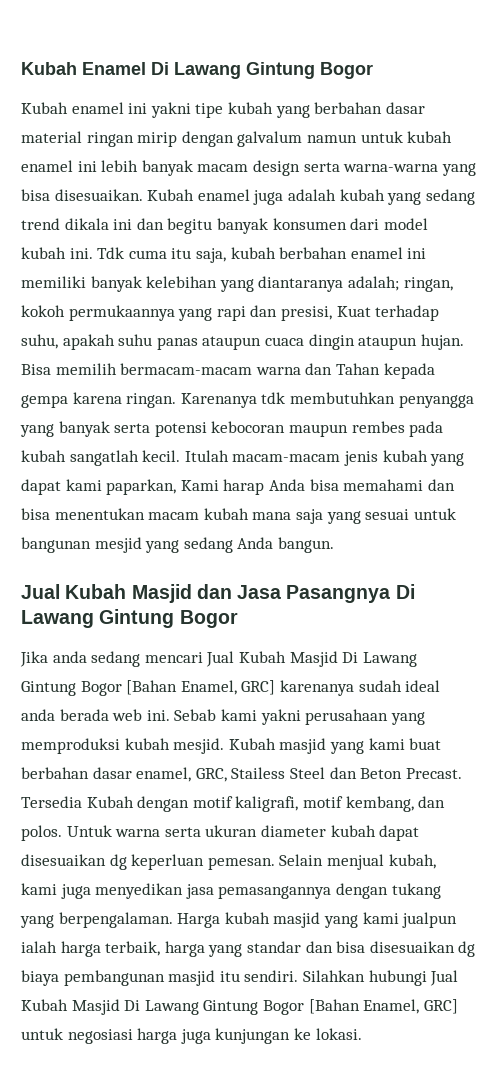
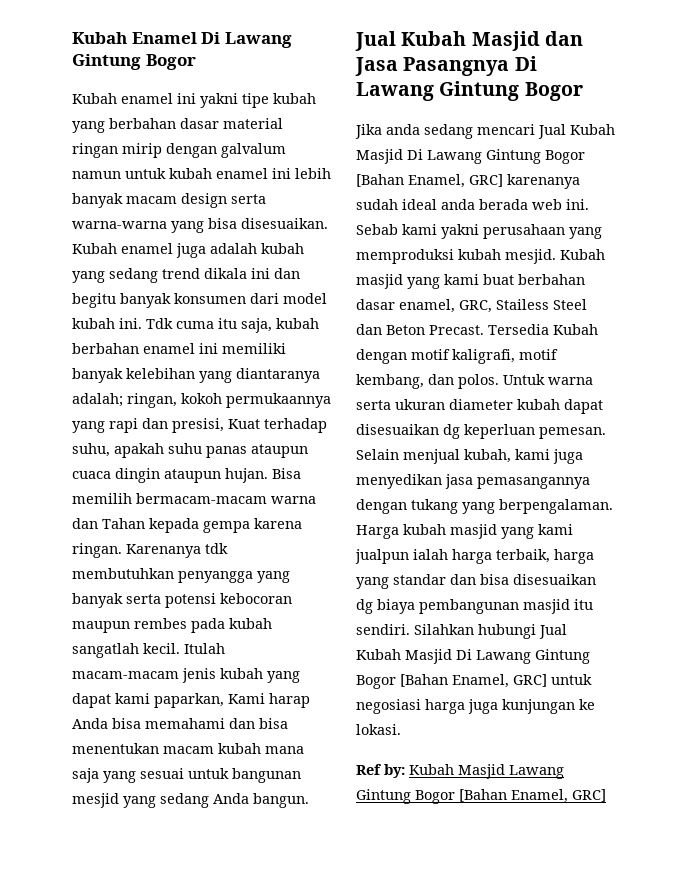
+ Ref by: Kubah Masjid Lawang Gintung Bogor [Bahan Enamel, GRC]

